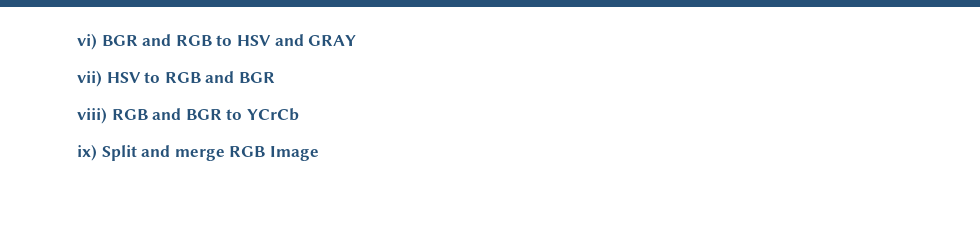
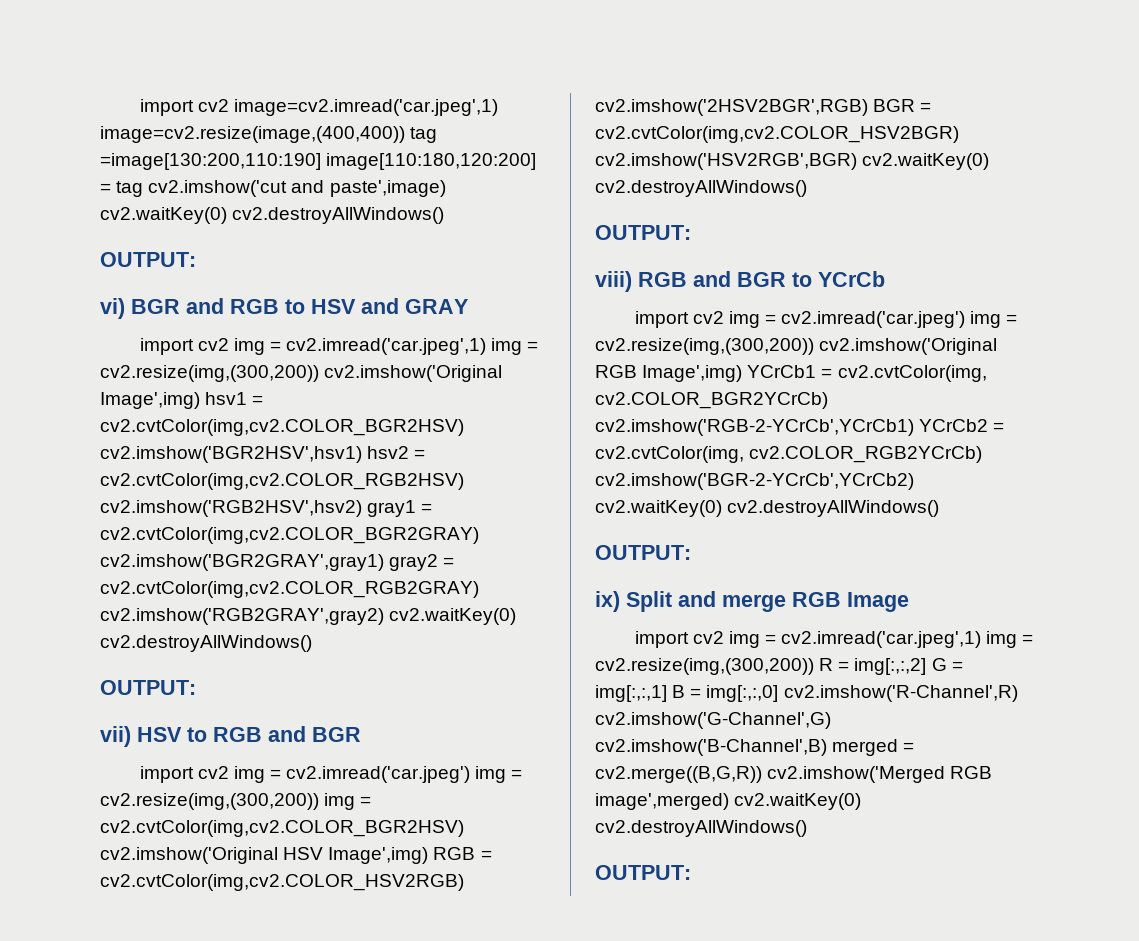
+ import cv2 image=cv2.imread('car.jpeg',1) image=cv2.resize(image,(400,400)) tag =image[130:200,110:190] image[110:180,120:200] = tag cv2.imshow('cut and paste',image) cv2.waitKey(0) cv2.destroyAllWindows()
+ OUTPUT:
+ import cv2 img = cv2.imread('car.jpeg',1) img = cv2.resize(img,(300,200)) cv2.imshow('Original Image',img) hsv1 = cv2.cvtColor(img,cv2.COLOR_BGR2HSV) cv2.imshow('BGR2HSV',hsv1) hsv2 = cv2.cvtColor(img,cv2.COLOR_RGB2HSV) cv2.imshow('RGB2HSV',hsv2) gray1 = cv2.cvtColor(img,cv2.COLOR_BGR2GRAY) cv2.imshow('BGR2GRAY',gray1) gray2 = cv2.cvtColor(img,cv2.COLOR_RGB2GRAY) cv2.imshow('RGB2GRAY',gray2) cv2.waitKey(0) cv2.destroyAllWindows()
+ OUTPUT:
+ import cv2 img = cv2.imread('car.jpeg') img = cv2.resize(img,(300,200)) img = cv2.cvtColor(img,cv2.COLOR_BGR2HSV) cv2.imshow('Original HSV Image',img) RGB = cv2.cvtColor(img,cv2.COLOR_HSV2RGB) cv2.imshow('2HSV2BGR',RGB) BGR = cv2.cvtColor(img,cv2.COLOR_HSV2BGR) cv2.imshow('HSV2RGB',BGR) cv2.waitKey(0) cv2.destroyAllWindows()
+ OUTPUT:
+ import cv2 img = cv2.imread('car.jpeg') img = cv2.resize(img,(300,200)) cv2.imshow('Original RGB Image',img) YCrCb1 = cv2.cvtColor(img, cv2.COLOR_BGR2YCrCb) cv2.imshow('RGB-2-YCrCb',YCrCb1) YCrCb2 = cv2.cvtColor(img, cv2.COLOR_RGB2YCrCb) cv2.imshow('BGR-2-YCrCb',YCrCb2) cv2.waitKey(0) cv2.destroyAllWindows()
+ OUTPUT:
+ import cv2 img = cv2.imread('car.jpeg',1) img = cv2.resize(img,(300,200)) R = img[:,:,2] G = img[:,:,1] B = img[:,:,0] cv2.imshow('R-Channel',R) cv2.imshow('G-Channel',G) cv2.imshow('B-Channel',B) merged = cv2.merge((B,G,R)) cv2.imshow('Merged RGB image',merged) cv2.waitKey(0) cv2.destroyAllWindows()
+ OUTPUT:

